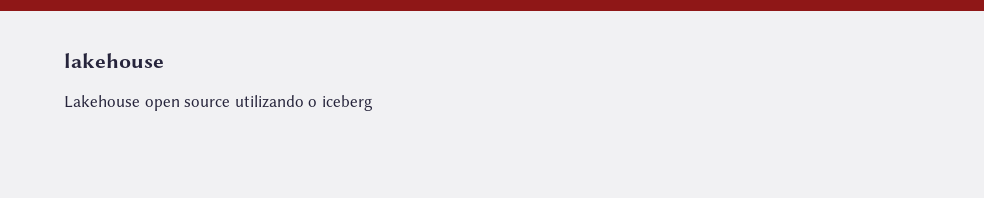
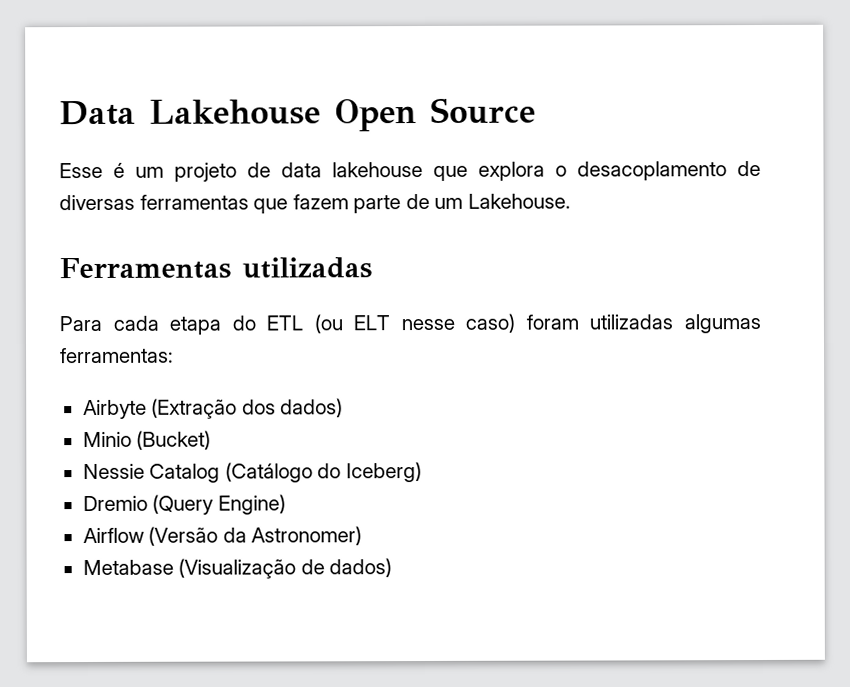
- lakehouse
- Lakehouse open source utilizando o iceberg
+ Data Lakehouse Open Source
+ Esse é um projeto de data lakehouse que explora o desacoplamento de diversas ferramentas que fazem parte de um Lakehouse.
+ Ferramentas utilizadas
+ Para cada etapa do ETL (ou ELT nesse caso) foram utilizadas algumas ferramentas:
+ Airbyte (Extração dos dados)
+ Minio (Bucket)
+ Nessie Catalog (Catálogo do Iceberg)
+ Dremio (Query Engine)
+ Airflow (Versão da Astronomer)
+ Metabase (Visualização de dados)

